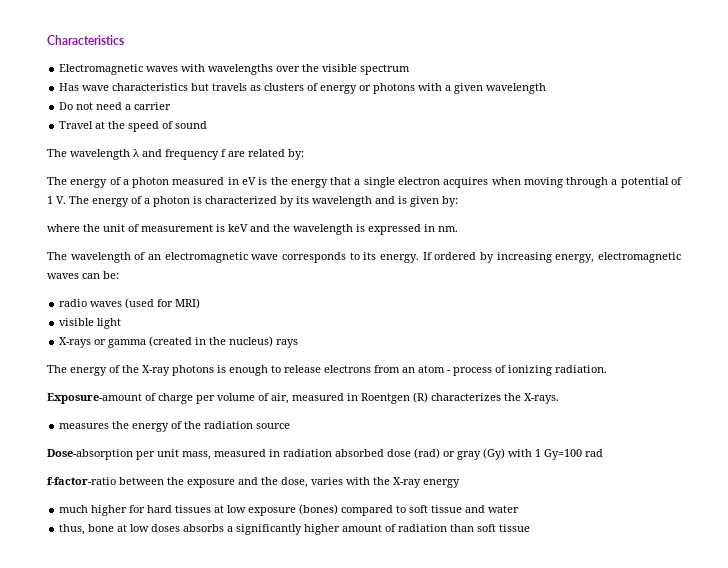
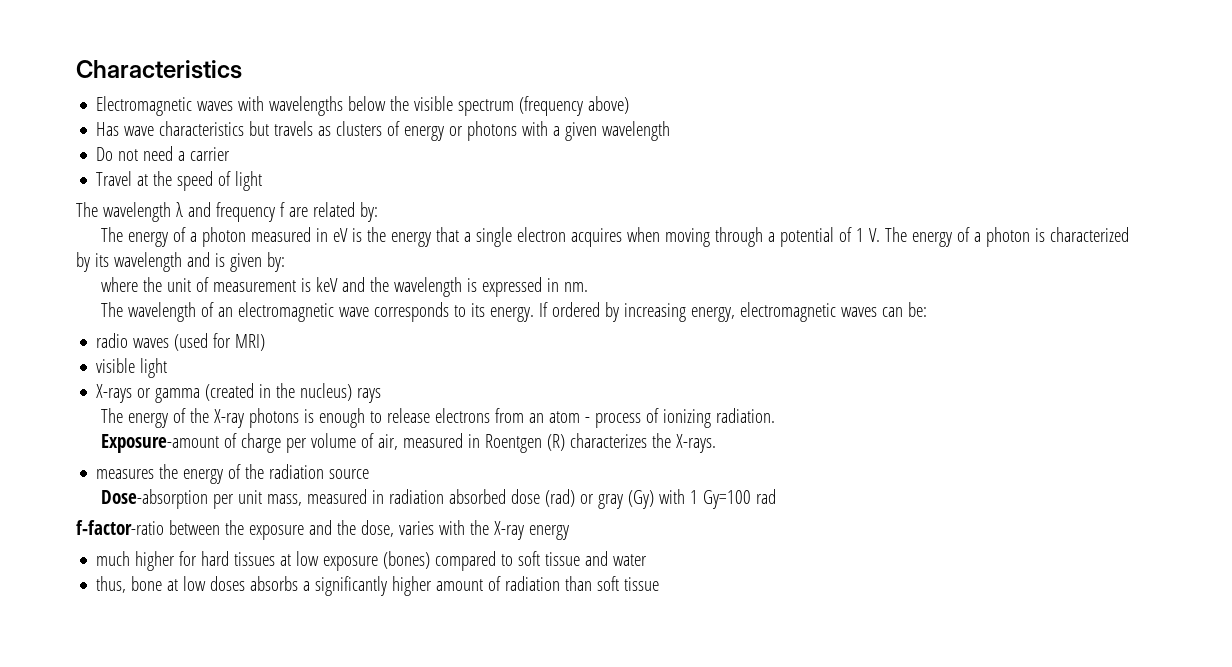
- Electromagnetic waves with wavelengths over the visible spectrum
+ Electromagnetic waves with wavelengths below the visible spectrum (frequency above)
- Travel at the speed of sound
+ Travel at the speed of light

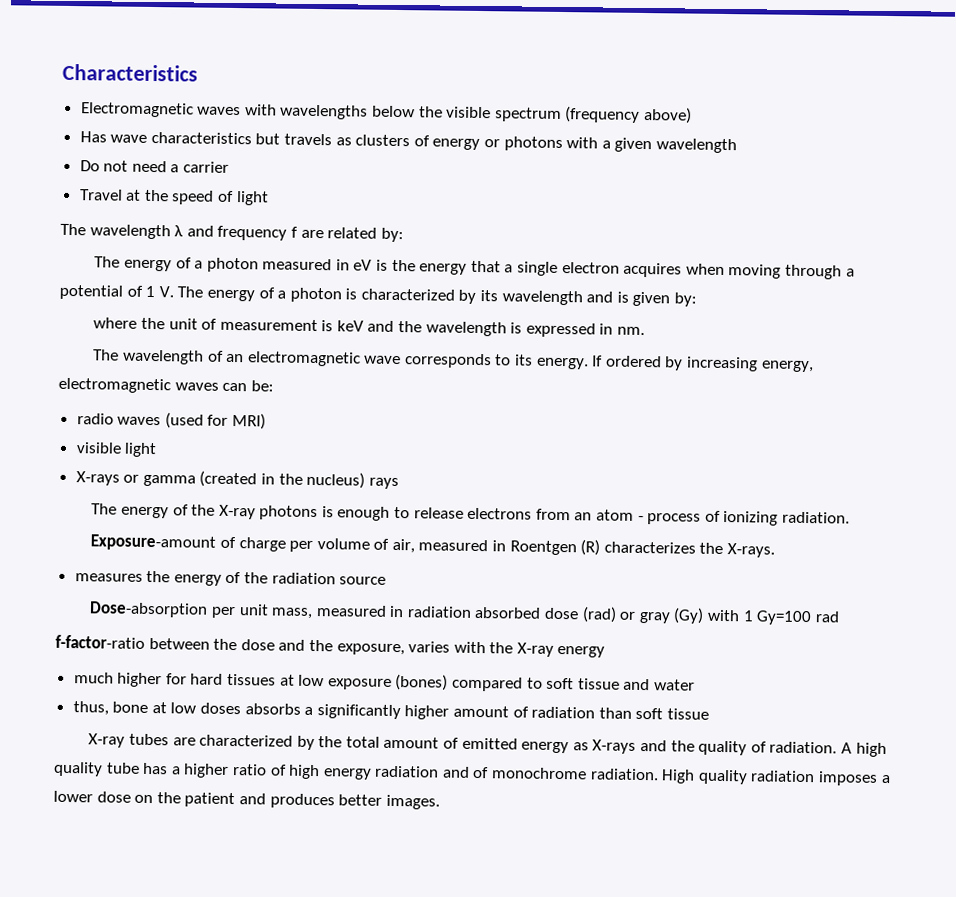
- f-factor-ratio between the exposure and the dose, varies with the X-ray energy
+ f-factor-ratio between the dose and the exposure, varies with the X-ray energy
+ X-ray tubes are characterized by the total amount of emitted energy as X-rays and the quality of radiation. A high quality tube has a higher ratio of high energy radiation and of monochrome radiation. High quality radiation imposes a lower dose on the patient and produces better images.

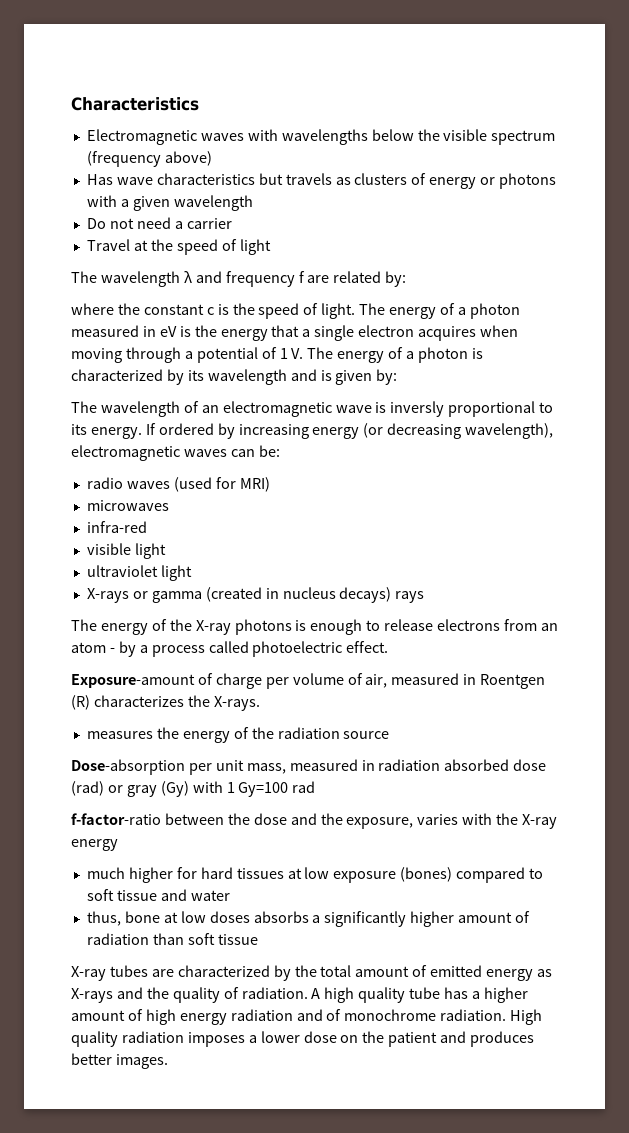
+ where the constant c is the speed of light.
- where the unit of measurement is keV and the wavelength is expressed in nm.
- The wavelength of an electromagnetic wave corresponds to its energy.
+ The wavelength of an electromagnetic wave is inversly proportional to its energy.
- If ordered by increasing energy, electromagnetic waves can be:
+ If ordered by increasing energy (or decreasing wavelength), electromagnetic waves can be:
+ microwaves
+ infra-red
+ ultraviolet light
- X-rays or gamma (created in the nucleus) rays
+ X-rays or gamma (created in nucleus decays) rays
- The energy of the X-ray photons is enough to release electrons from an atom - process of ionizing radiation.
+ The energy of the X-ray photons is enough to release electrons from an atom - by a process called photoelectric effect.
- A high quality tube has a higher ratio of high energy radiation and of monochrome radiation.
+ A high quality tube has a higher amount of high energy radiation and of monochrome radiation.

